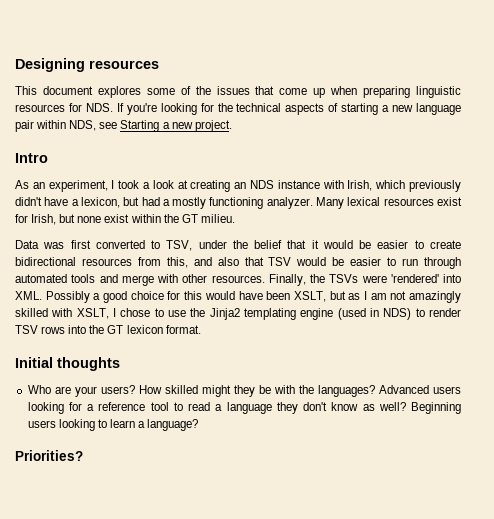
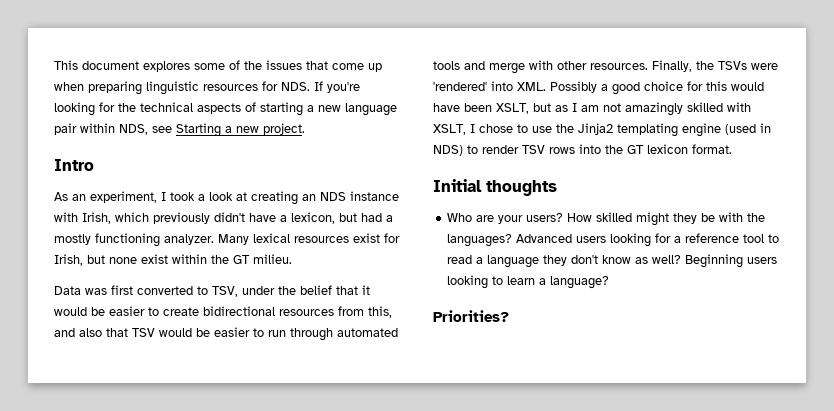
- Designing resources

